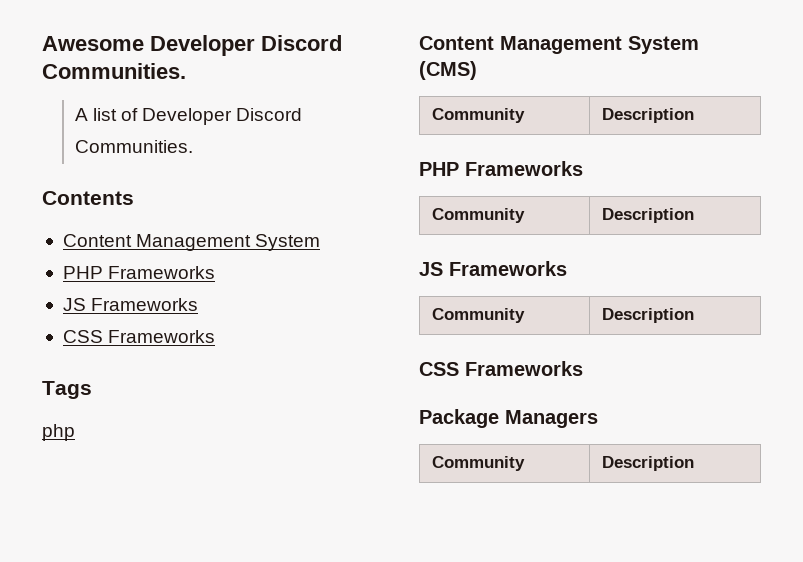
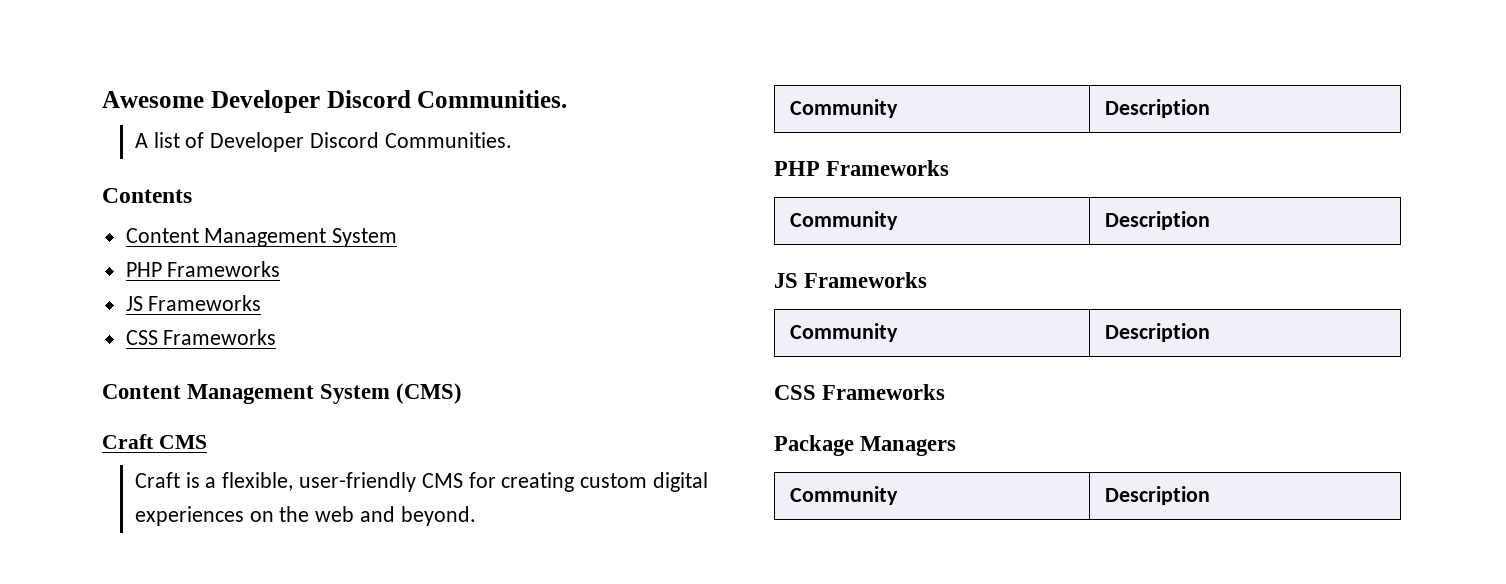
- Tags
- php
+ Craft CMS
+ Craft is a flexible, user-friendly CMS for creating custom digital experiences on the web and beyond.

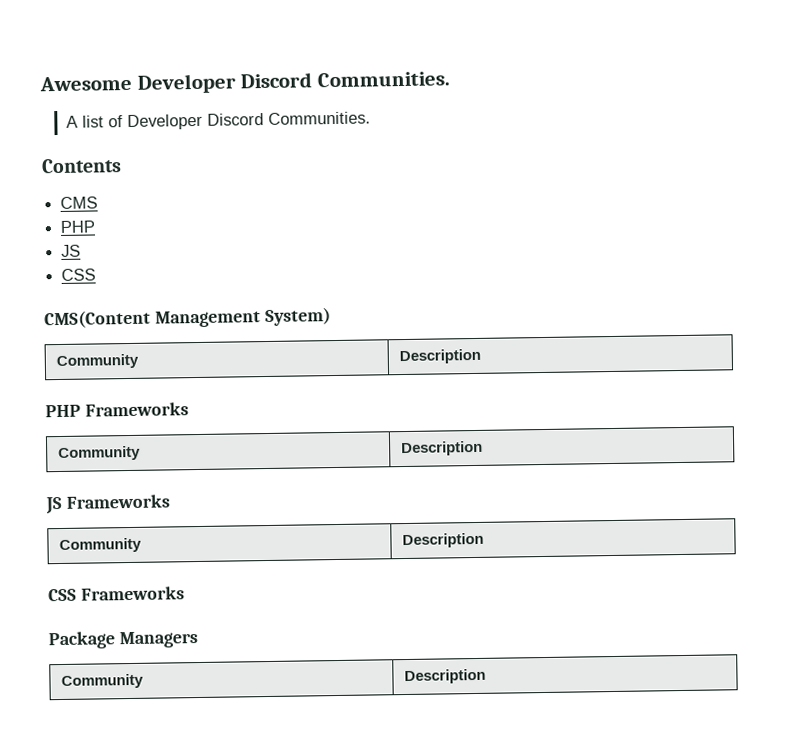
  Contents
- Content Management System
- PHP Frameworks
- JS Frameworks
- CSS Frameworks
- Content Management System (CMS)
- Craft CMS
- Craft is a flexible, user-friendly CMS for creating custom digital experiences on the web and beyond.
+ CMS
+ PHP
+ JS
+ CSS
+ CMS(Content Management System)

